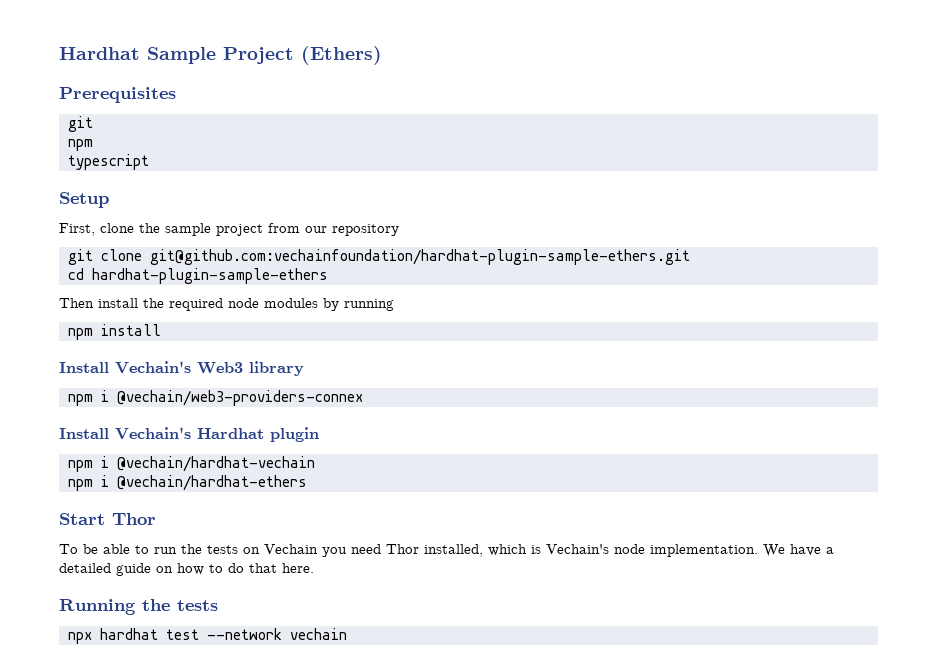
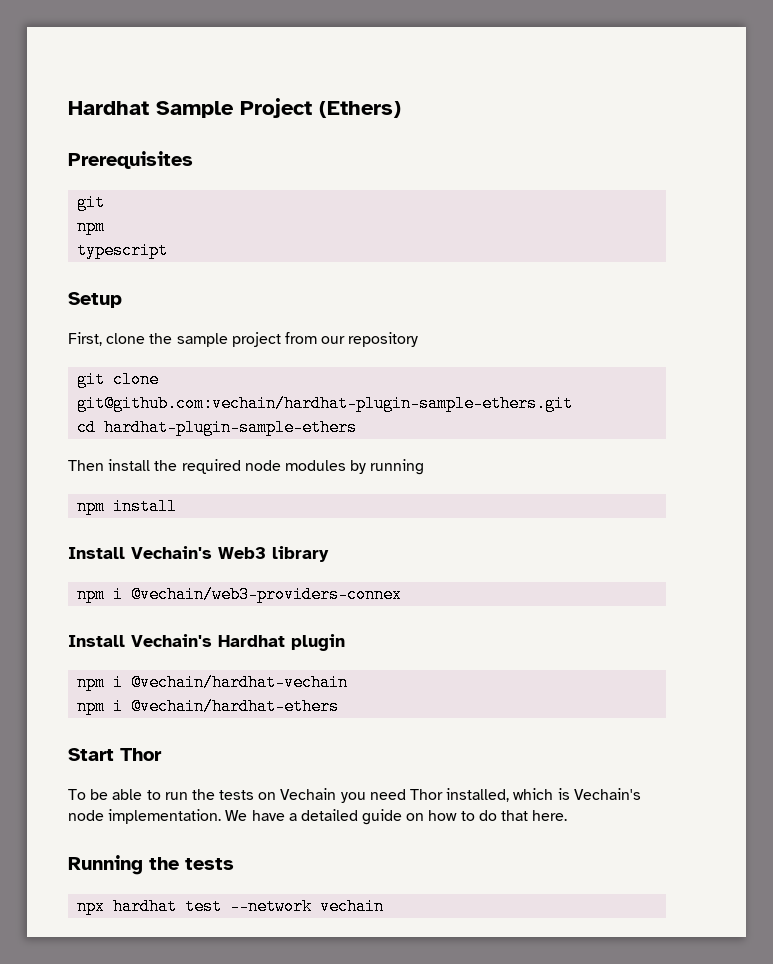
- git clone git@github.com:vechainfoundation/hardhat-plugin-sample-ethers.git
+ git clone git@github.com:vechain/hardhat-plugin-sample-ethers.git

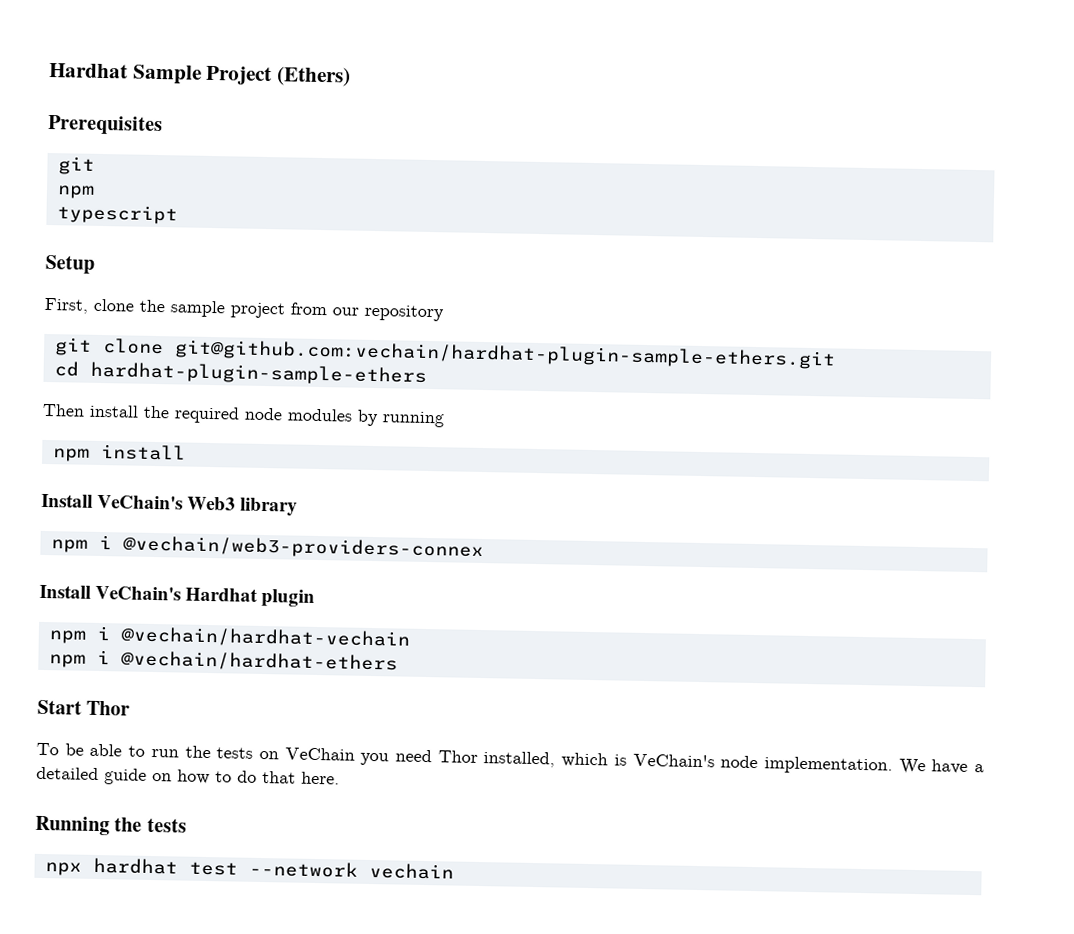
- Install Vechain's Web3 library
+ Install VeChain's Web3 library
- Install Vechain's Hardhat plugin
+ Install VeChain's Hardhat plugin
- To be able to run the tests on Vechain you need Thor installed, which is Vechain's node implementation.
+ To be able to run the tests on VeChain you need Thor installed, which is VeChain's node implementation.

